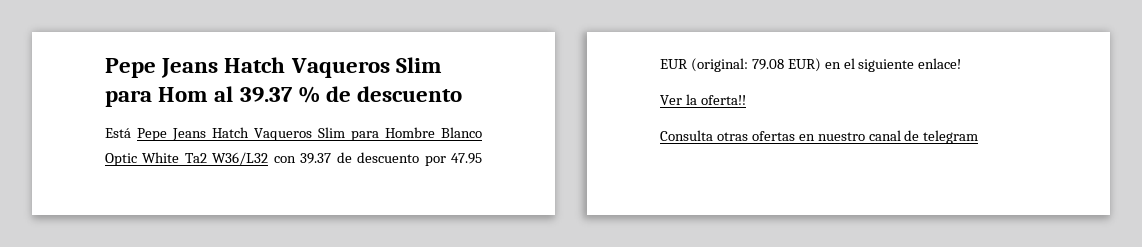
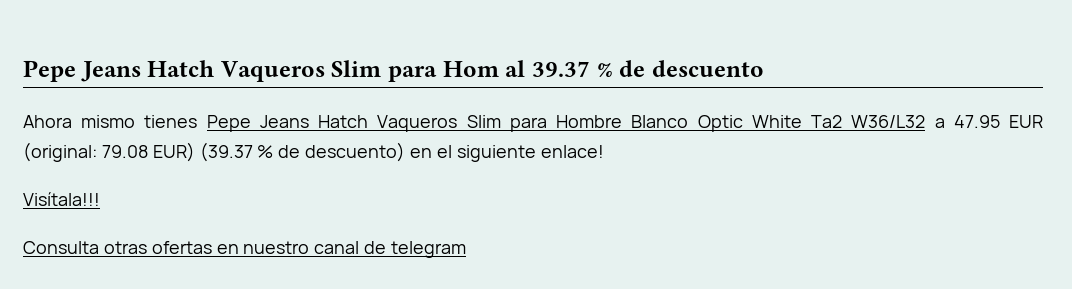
- Está Pepe Jeans Hatch Vaqueros Slim para Hombre Blanco Optic White Ta2 W36/L32 con 39.37 de descuento por 47.95 EUR (original: 79.08 EUR) en el siguiente enlace!
+ Ahora mismo tienes Pepe Jeans Hatch Vaqueros Slim para Hombre Blanco Optic White Ta2 W36/L32 a 47.95 EUR (original: 79.08 EUR) (39.37 % de descuento) en el siguiente enlace!
- Ver la oferta!!
+ Visítala!!!

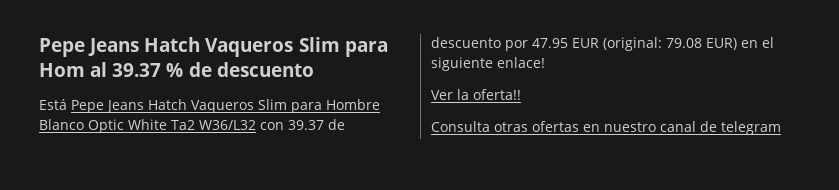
- Ahora mismo tienes Pepe Jeans Hatch Vaqueros Slim para Hombre Blanco Optic White Ta2 W36/L32 a 47.95 EUR (original: 79.08 EUR) (39.37 % de descuento) en el siguiente enlace!
+ Está Pepe Jeans Hatch Vaqueros Slim para Hombre Blanco Optic White Ta2 W36/L32 con 39.37 de descuento por 47.95 EUR (original: 79.08 EUR) en el siguiente enlace!
- Visítala!!!
+ Ver la oferta!!

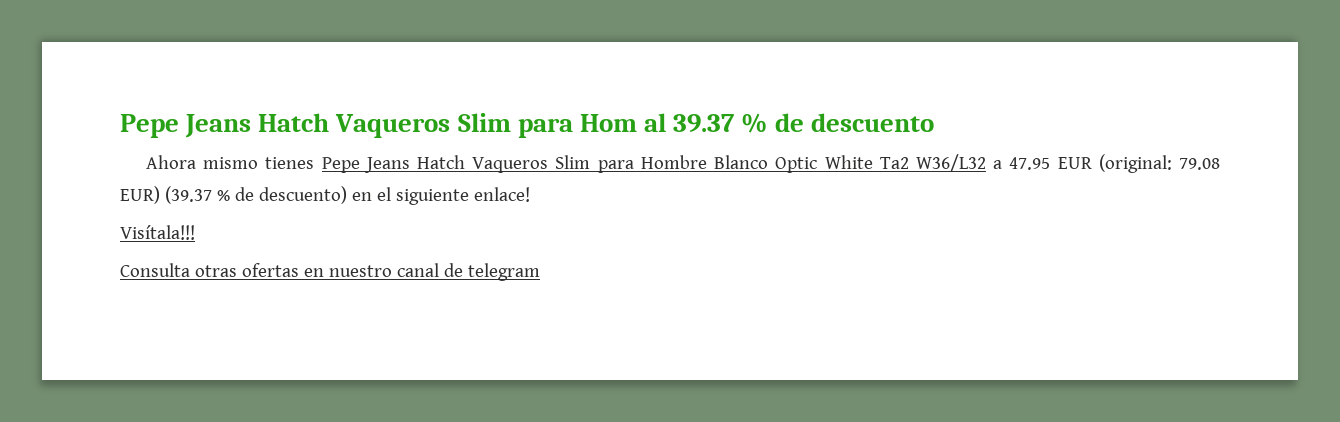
- Está Pepe Jeans Hatch Vaqueros Slim para Hombre Blanco Optic White Ta2 W36/L32 con 39.37 de descuento por 47.95 EUR (original: 79.08 EUR) en el siguiente enlace!
+ Ahora mismo tienes Pepe Jeans Hatch Vaqueros Slim para Hombre Blanco Optic White Ta2 W36/L32 a 47.95 EUR (original: 79.08 EUR) (39.37 % de descuento) en el siguiente enlace!
- Ver la oferta!!
+ Visítala!!!

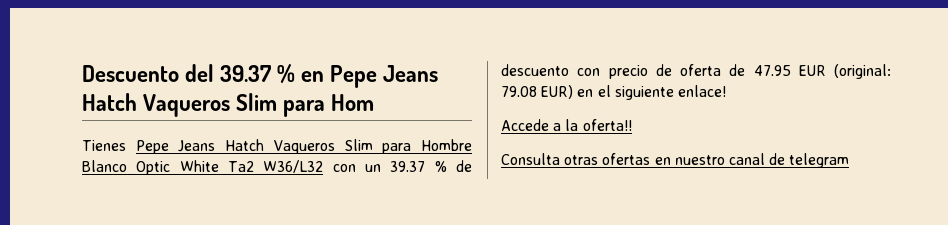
- Pepe Jeans Hatch Vaqueros Slim para Hom al 39.37 % de descuento
- Ahora mismo tienes Pepe Jeans Hatch Vaqueros Slim para Hombre Blanco Optic White Ta2 W36/L32 a 47.95 EUR (original: 79.08 EUR) (39.37 % de descuento) en el siguiente enlace!
+ Descuento del 39.37 % en Pepe Jeans Hatch Vaqueros Slim para Hom
+ Tienes Pepe Jeans Hatch Vaqueros Slim para Hombre Blanco Optic White Ta2 W36/L32 con un 39.37 % de descuento con precio de oferta de 47.95 EUR (original: 79.08 EUR) en el siguiente enlace!
- Visítala!!!
+ Accede a la oferta!!

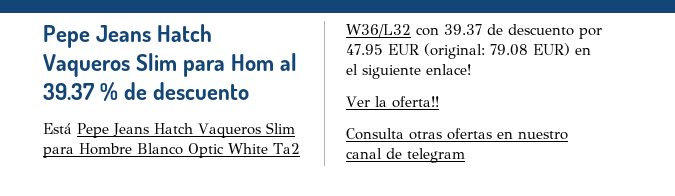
- Descuento del 39.37 % en Pepe Jeans Hatch Vaqueros Slim para Hom
- Tienes Pepe Jeans Hatch Vaqueros Slim para Hombre Blanco Optic White Ta2 W36/L32 con un 39.37 % de descuento con precio de oferta de 47.95 EUR (original: 79.08 EUR) en el siguiente enlace!
+ Pepe Jeans Hatch Vaqueros Slim para Hom al 39.37 % de descuento
+ Está Pepe Jeans Hatch Vaqueros Slim para Hombre Blanco Optic White Ta2 W36/L32 con 39.37 de descuento por 47.95 EUR (original: 79.08 EUR) en el siguiente enlace!
- Accede a la oferta!!
+ Ver la oferta!!

